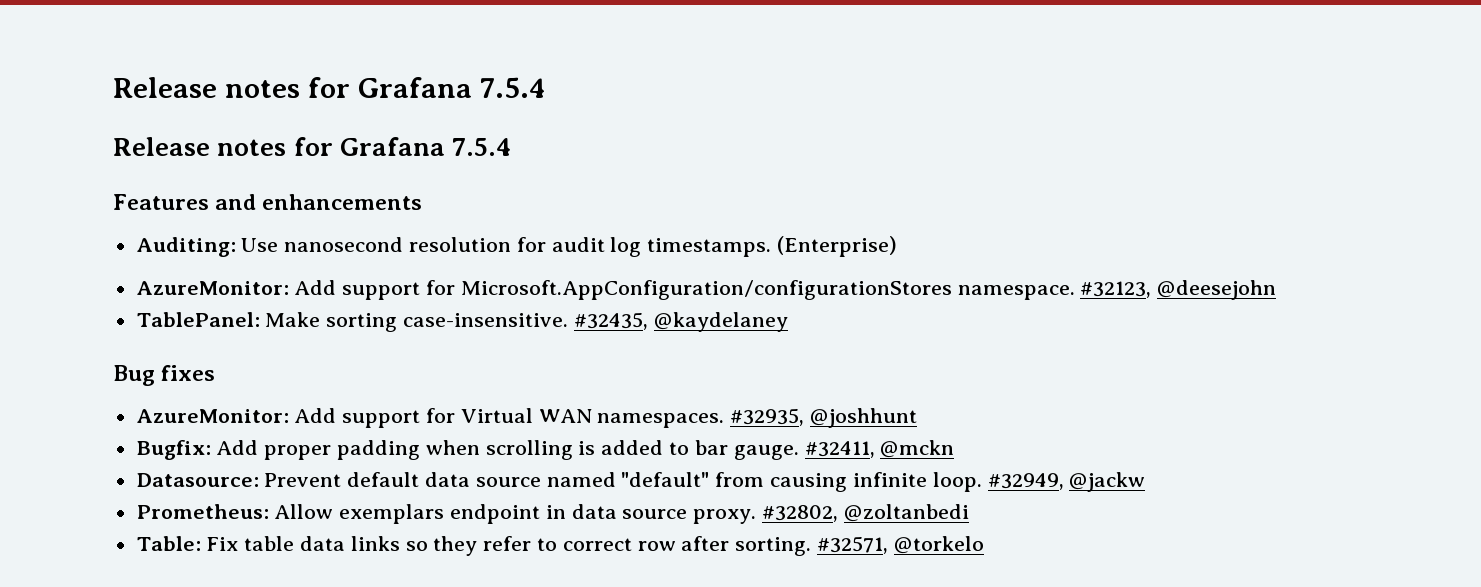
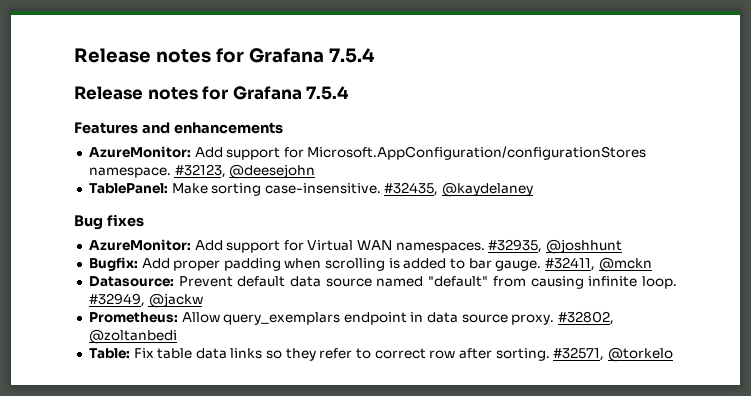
- Auditing: Use nanosecond resolution for audit log timestamps. (Enterprise)
- Prometheus: Allow exemplars endpoint in data source proxy.
+ Prometheus: Allow query_exemplars endpoint in data source proxy.

